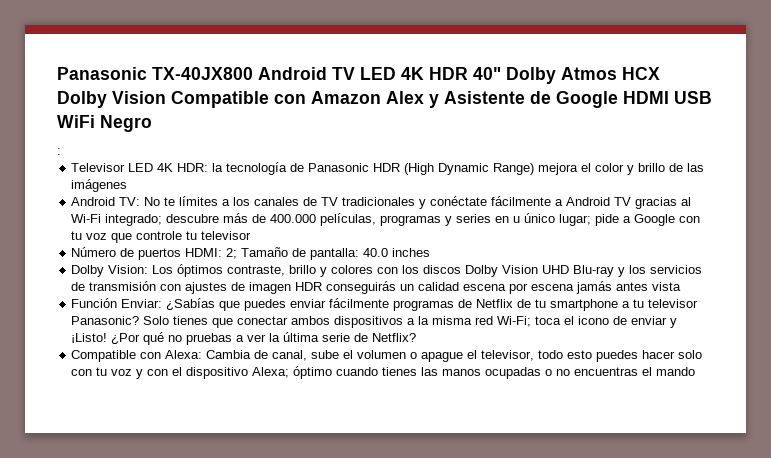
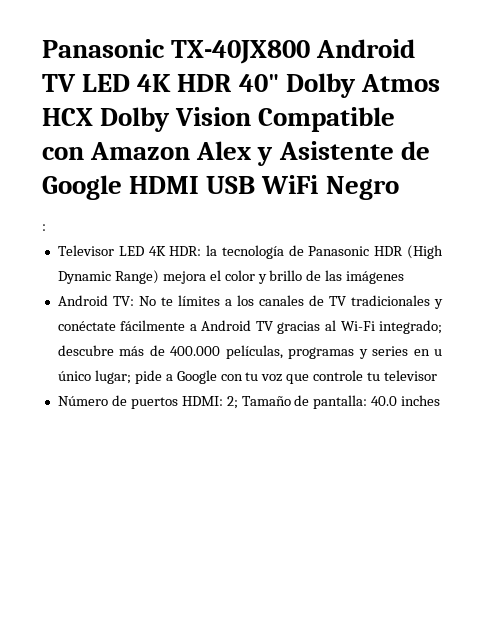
- Dolby Vision: Los óptimos contraste, brillo y colores con los discos Dolby Vision UHD Blu-ray y los servicios de transmisión con ajustes de imagen HDR conseguirás un calidad escena por escena jamás antes vista
- Función Enviar: ¿Sabías que puedes enviar fácilmente programas de Netflix de tu smartphone a tu televisor Panasonic? Solo tienes que conectar ambos dispositivos a la misma red Wi-Fi; toca el icono de enviar y ¡Listo! ¿Por qué no pruebas a ver la última serie de Netflix?
- Compatible con Alexa: Cambia de canal, sube el volumen o apague el televisor, todo esto puedes hacer solo con tu voz y con el dispositivo Alexa; óptimo cuando tienes las manos ocupadas o no encuentras el mando

